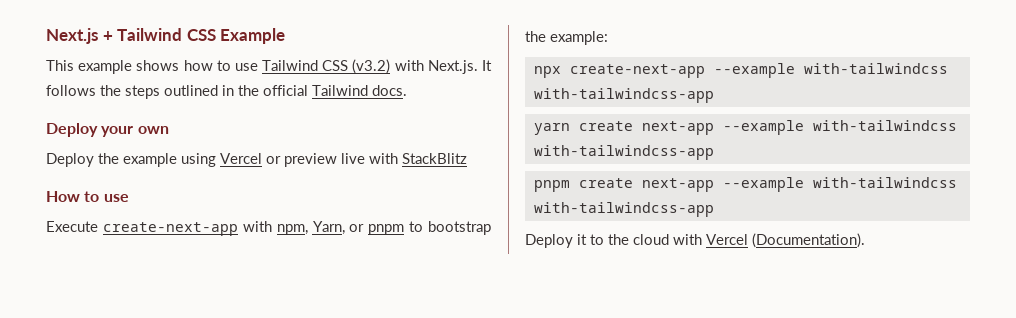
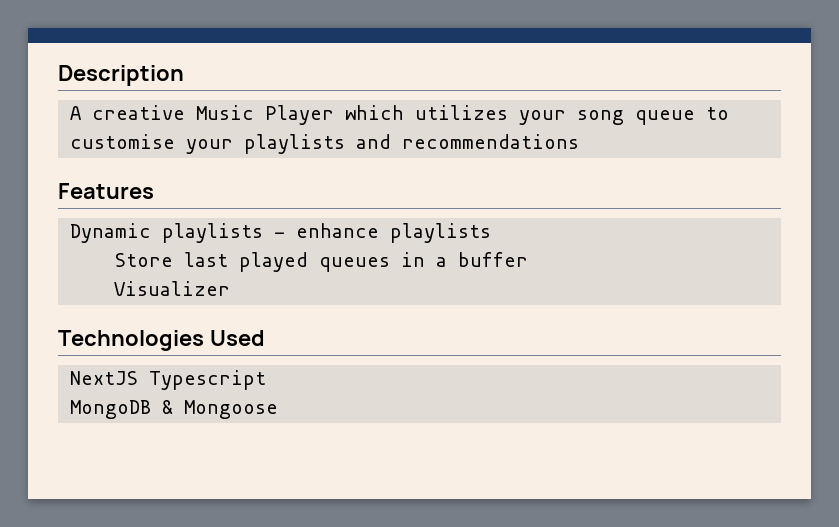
- Next.js + Tailwind CSS Example
- This example shows how to use Tailwind CSS (v3.2) with Next.js. It follows the steps outlined in the official Tailwind docs.
- Deploy your own
- Deploy the example using Vercel or preview live with StackBlitz
- How to use
- Execute create-next-app with npm, Yarn, or pnpm to bootstrap the example:
- npx create-next-app --example with-tailwindcss with-tailwindcss-app
- yarn create next-app --example with-tailwindcss with-tailwindcss-app
- pnpm create next-app --example with-tailwindcss with-tailwindcss-app
- Deploy it to the cloud with Vercel (Documentation).
+ Description
+ A creative Music Player which utilizes your song queue to customise your playlists and recommendations
+ Features
+ Dynamic playlists - enhance playlists
+ Store last played queues in a buffer
+ Visualizer
+ Technologies Used
+ NextJS Typescript
+ MongoDB & Mongoose

